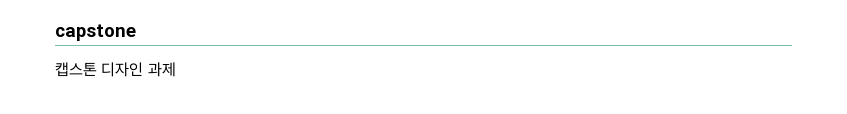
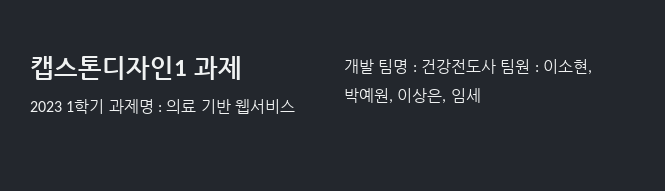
- capstone
- 캡스톤 디자인 과제
+ 캡스톤디자인1 과제
+ 2023 1학기 과제명 : 의료 기반 웹서비스 개발 팀명 : 건강전도사 팀원 : 이소현, 박예원, 이상은, 임세

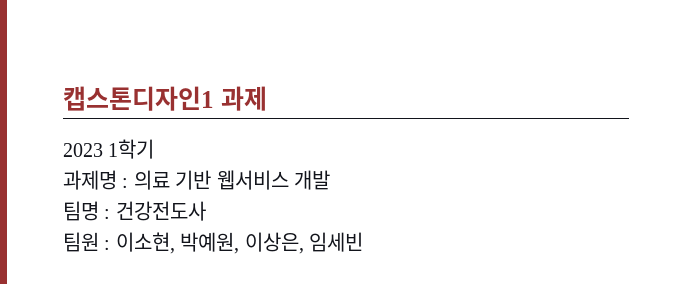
- 2023 1학기 과제명 : 의료 기반 웹서비스 개발 팀명 : 건강전도사 팀원 : 이소현, 박예원, 이상은, 임세
+ 2023 1학기
+ 과제명 : 의료 기반 웹서비스 개발
+ 팀명 : 건강전도사
+ 팀원 : 이소현, 박예원, 이상은, 임세빈

